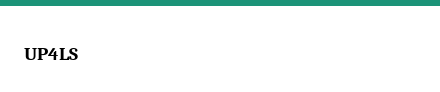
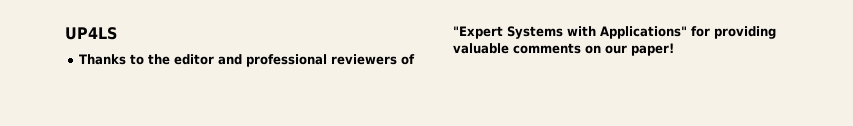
+ Thanks to the editor and professional reviewers of "Expert Systems with Applications" for providing valuable comments on our paper!

